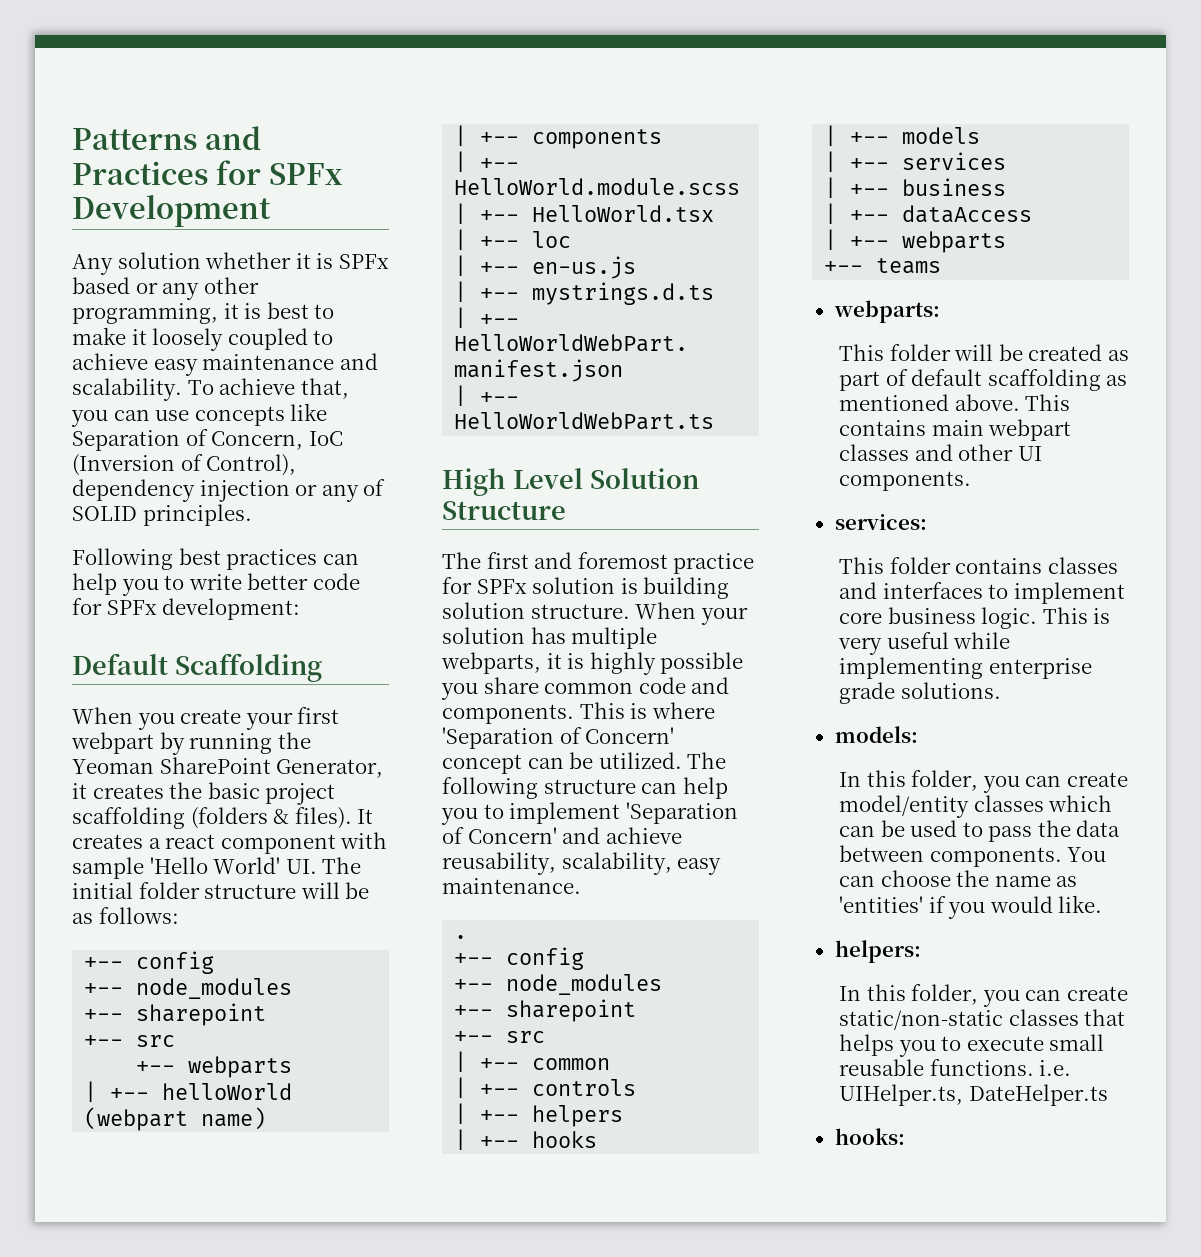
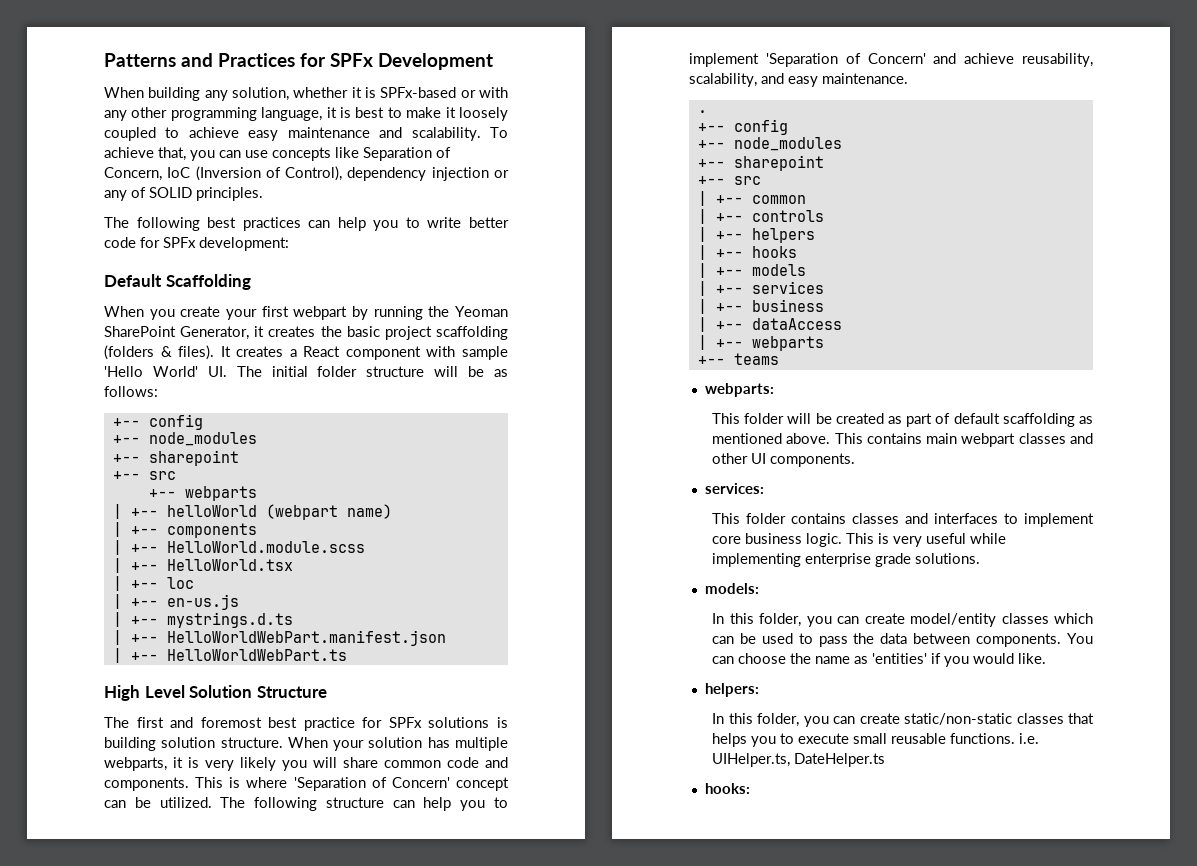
- Any solution whether it is SPFx based or any other programming, it is best to make it loosely coupled to achieve easy maintenance and scalability.
+ When building any solution, whether it is SPFx-based or with any other programming language, it is best to make it loosely coupled to achieve easy maintenance and scalability.
- Following best practices can help you to write better code for SPFx development:
+ The following best practices can help you to write better code for SPFx development:
- It creates a react component with sample 'Hello World' UI. The initial folder structure will be as follows:
+ It creates a React component with sample 'Hello World' UI. The initial folder structure will be as follows:
- The first and foremost practice for SPFx solution is building solution structure.
+ The first and foremost best practice for SPFx solutions is building solution structure.
- When your solution has multiple webparts, it is highly possible you share common code and components.
+ When your solution has multiple webparts, it is very likely you will share common code and components.
- The following structure can help you to implement 'Separation of Concern' and achieve reusability, scalability, easy maintenance.
+ The following structure can help you to implement 'Separation of Concern' and achieve reusability, scalability, and easy maintenance.

